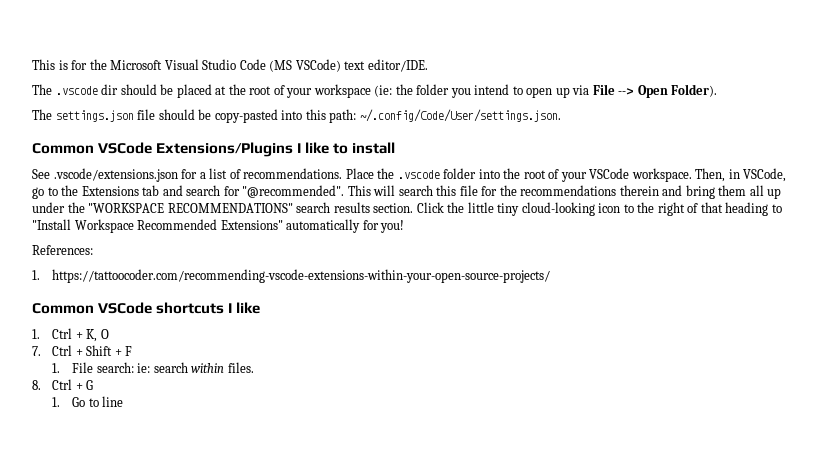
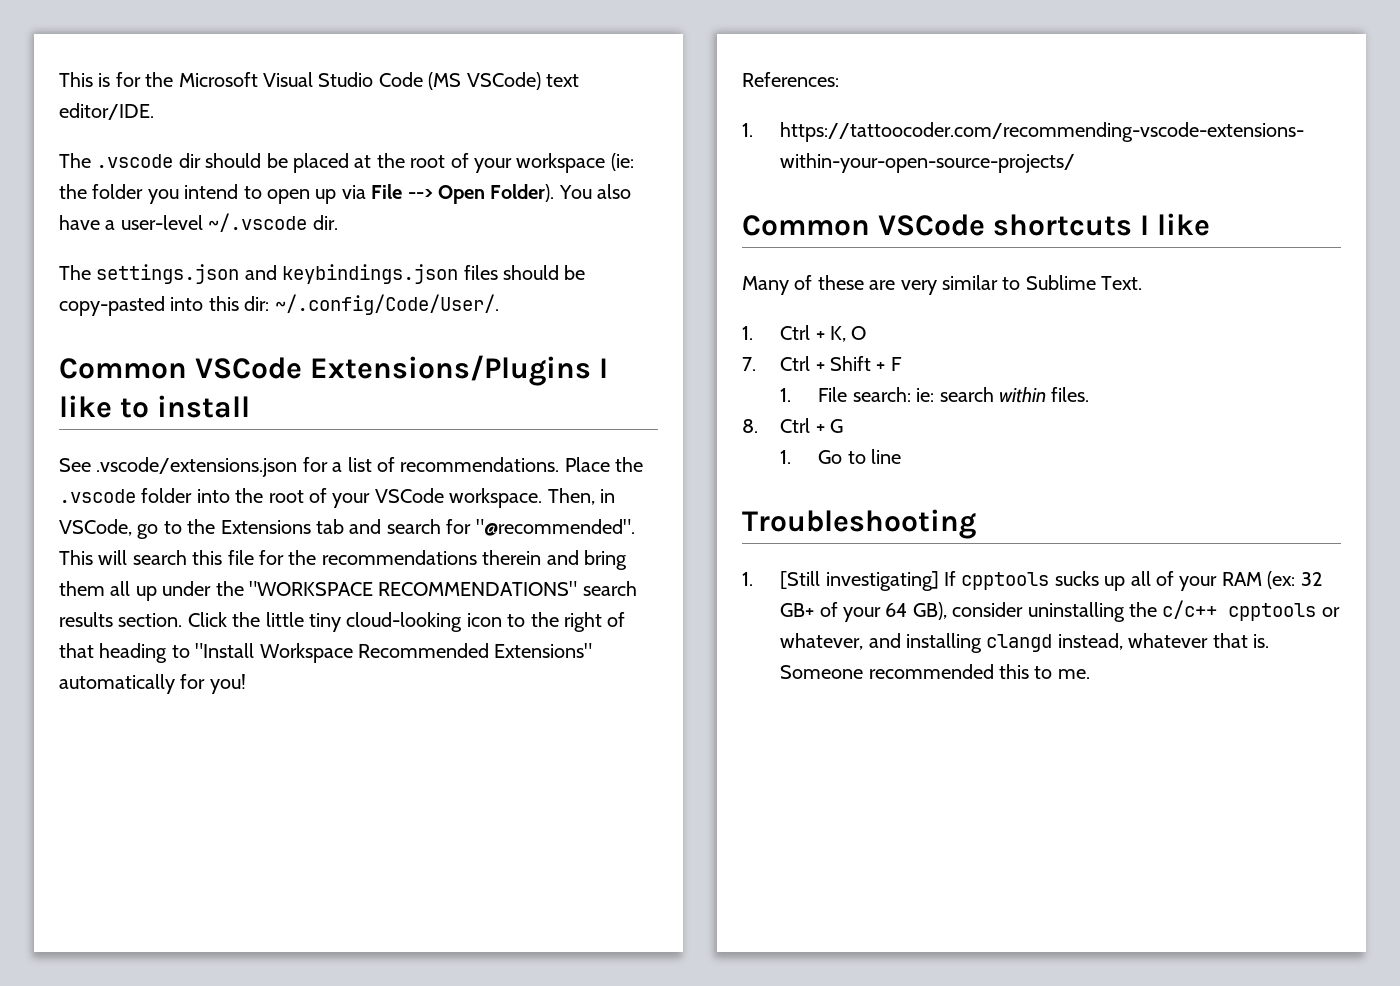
+ You also have a user-level ~/.vscode dir.
- The settings.json file should be copy-pasted into this path: ~/.config/Code/User/settings.json.
+ The settings.json and keybindings.json files should be copy-pasted into this dir: ~/.config/Code/User/.
+ Many of these are very similar to Sublime Text.
+ Troubleshooting
+ 1. [Still investigating] If cpptools sucks up all of your RAM (ex: 32 GB+ of your 64 GB), consider uninstalling the c/c++ cpptools or whatever, and installing clangd instead, whatever that is. Someone recommended this to me.

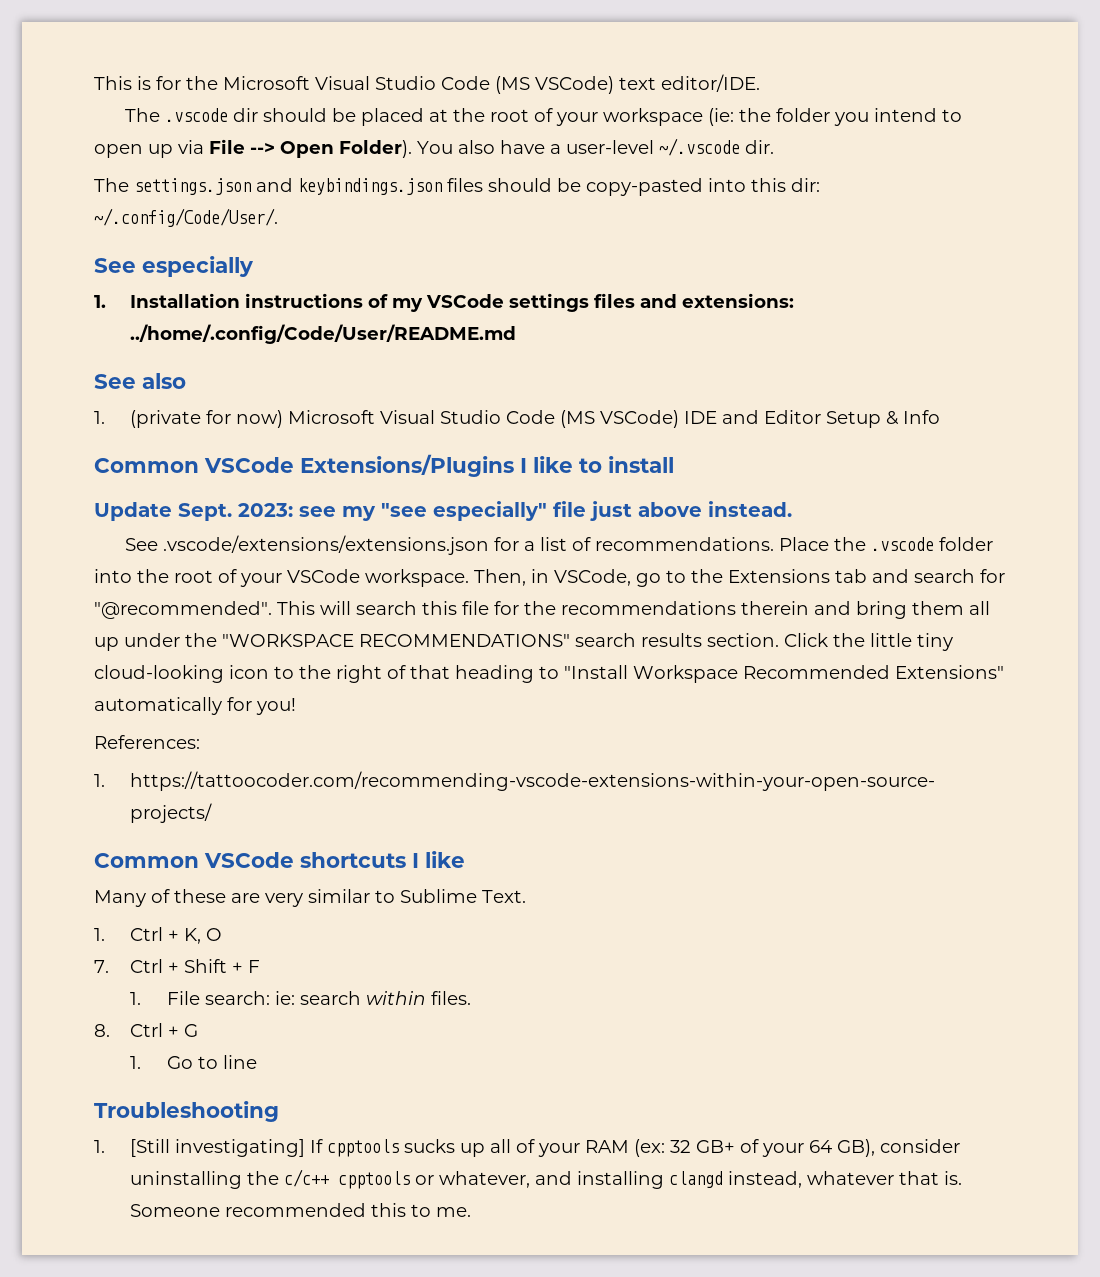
+ See especially
+ 1. Installation instructions of my VSCode settings files and extensions: ../home/.config/Code/User/README.md
+ See also
+ 1. (private for now) Microsoft Visual Studio Code (MS VSCode) IDE and Editor Setup & Info
- See .vscode/extensions.json for a list of recommendations.
+ Update Sept. 2023: see my "see especially" file just above instead.
+ See .vscode/extensions/extensions.json for a list of recommendations.

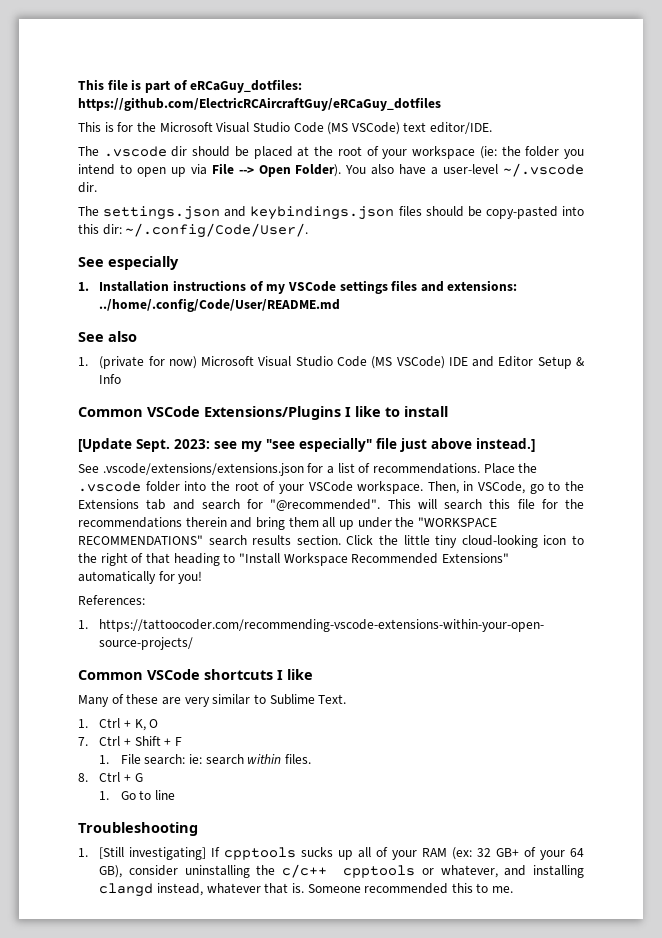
+ This file is part of eRCaGuy_dotfiles: https://github.com/ElectricRCAircraftGuy/eRCaGuy_dotfiles
- Update Sept.
+ [Update Sept.
- 2023: see my "see especially" file just above instead.
+ 2023: see my "see especially" file just above instead.]

